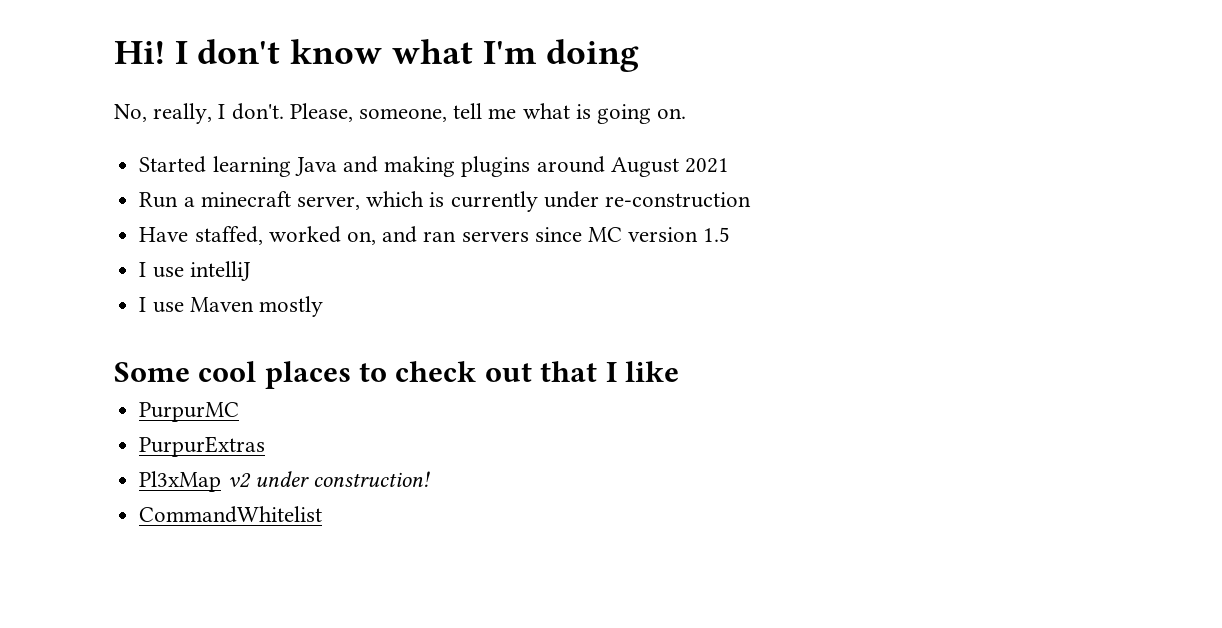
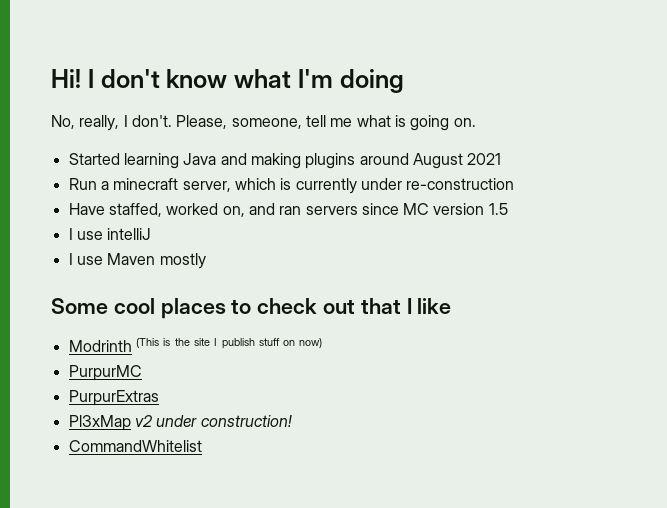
+ Modrinth (This is the site I publish stuff on now)

